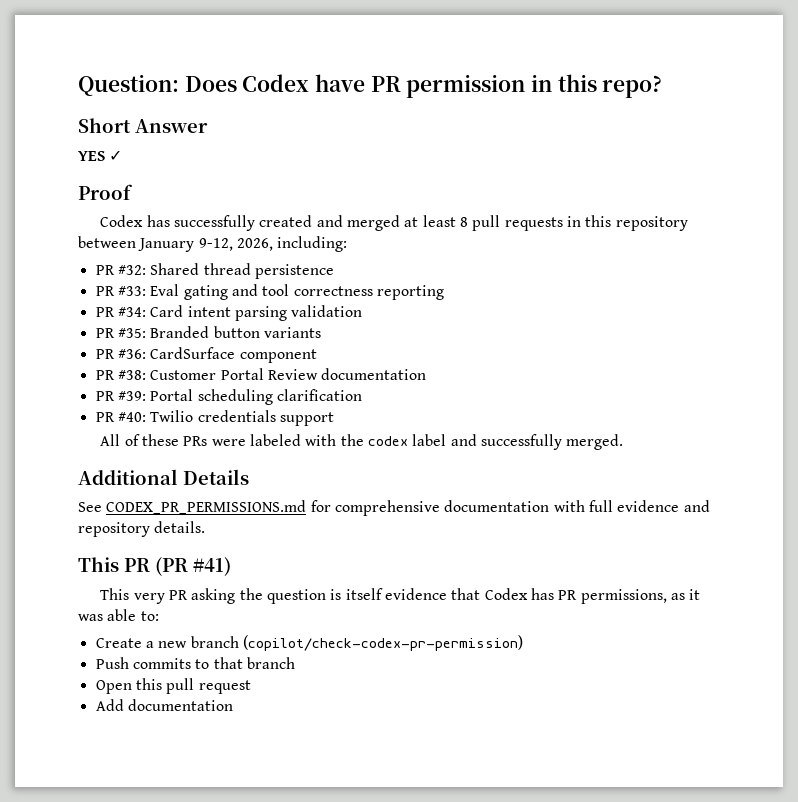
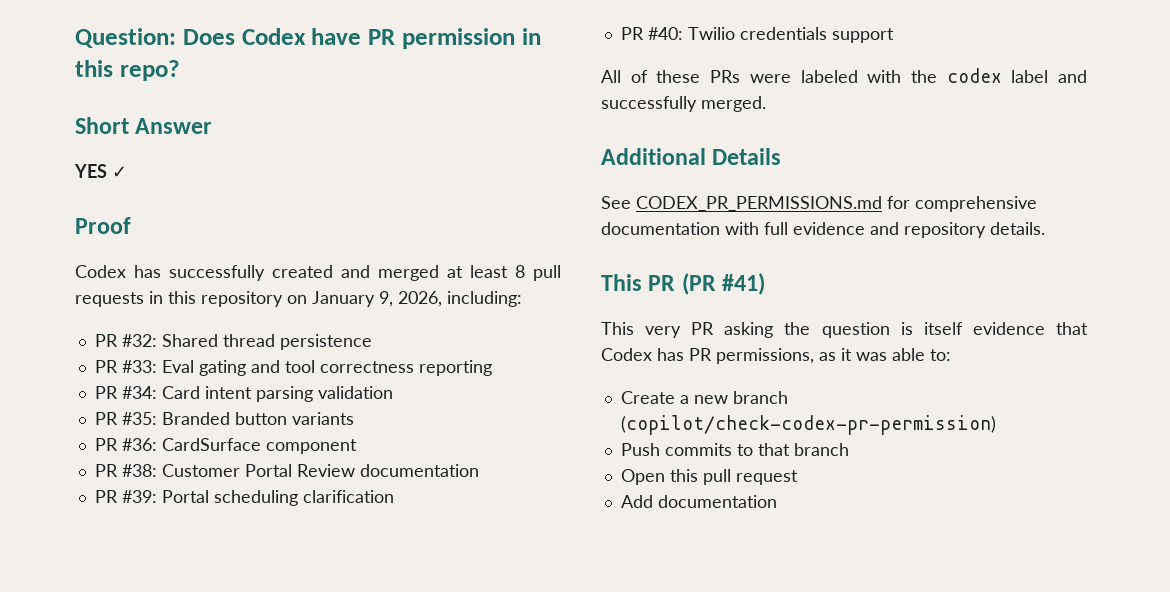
- Codex has successfully created and merged at least 8 pull requests in this repository between January 9-12, 2026, including:
+ Codex has successfully created and merged at least 8 pull requests in this repository on January 9, 2026, including:

